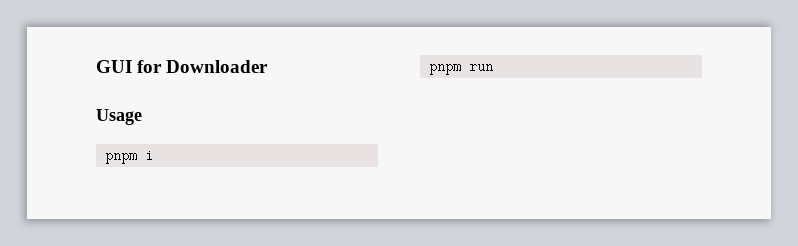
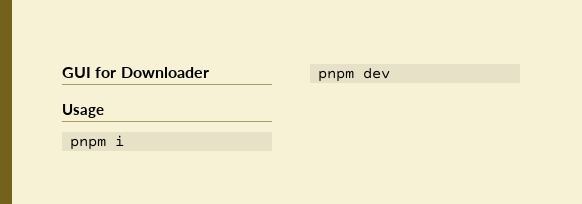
- pnpm run
+ pnpm dev

